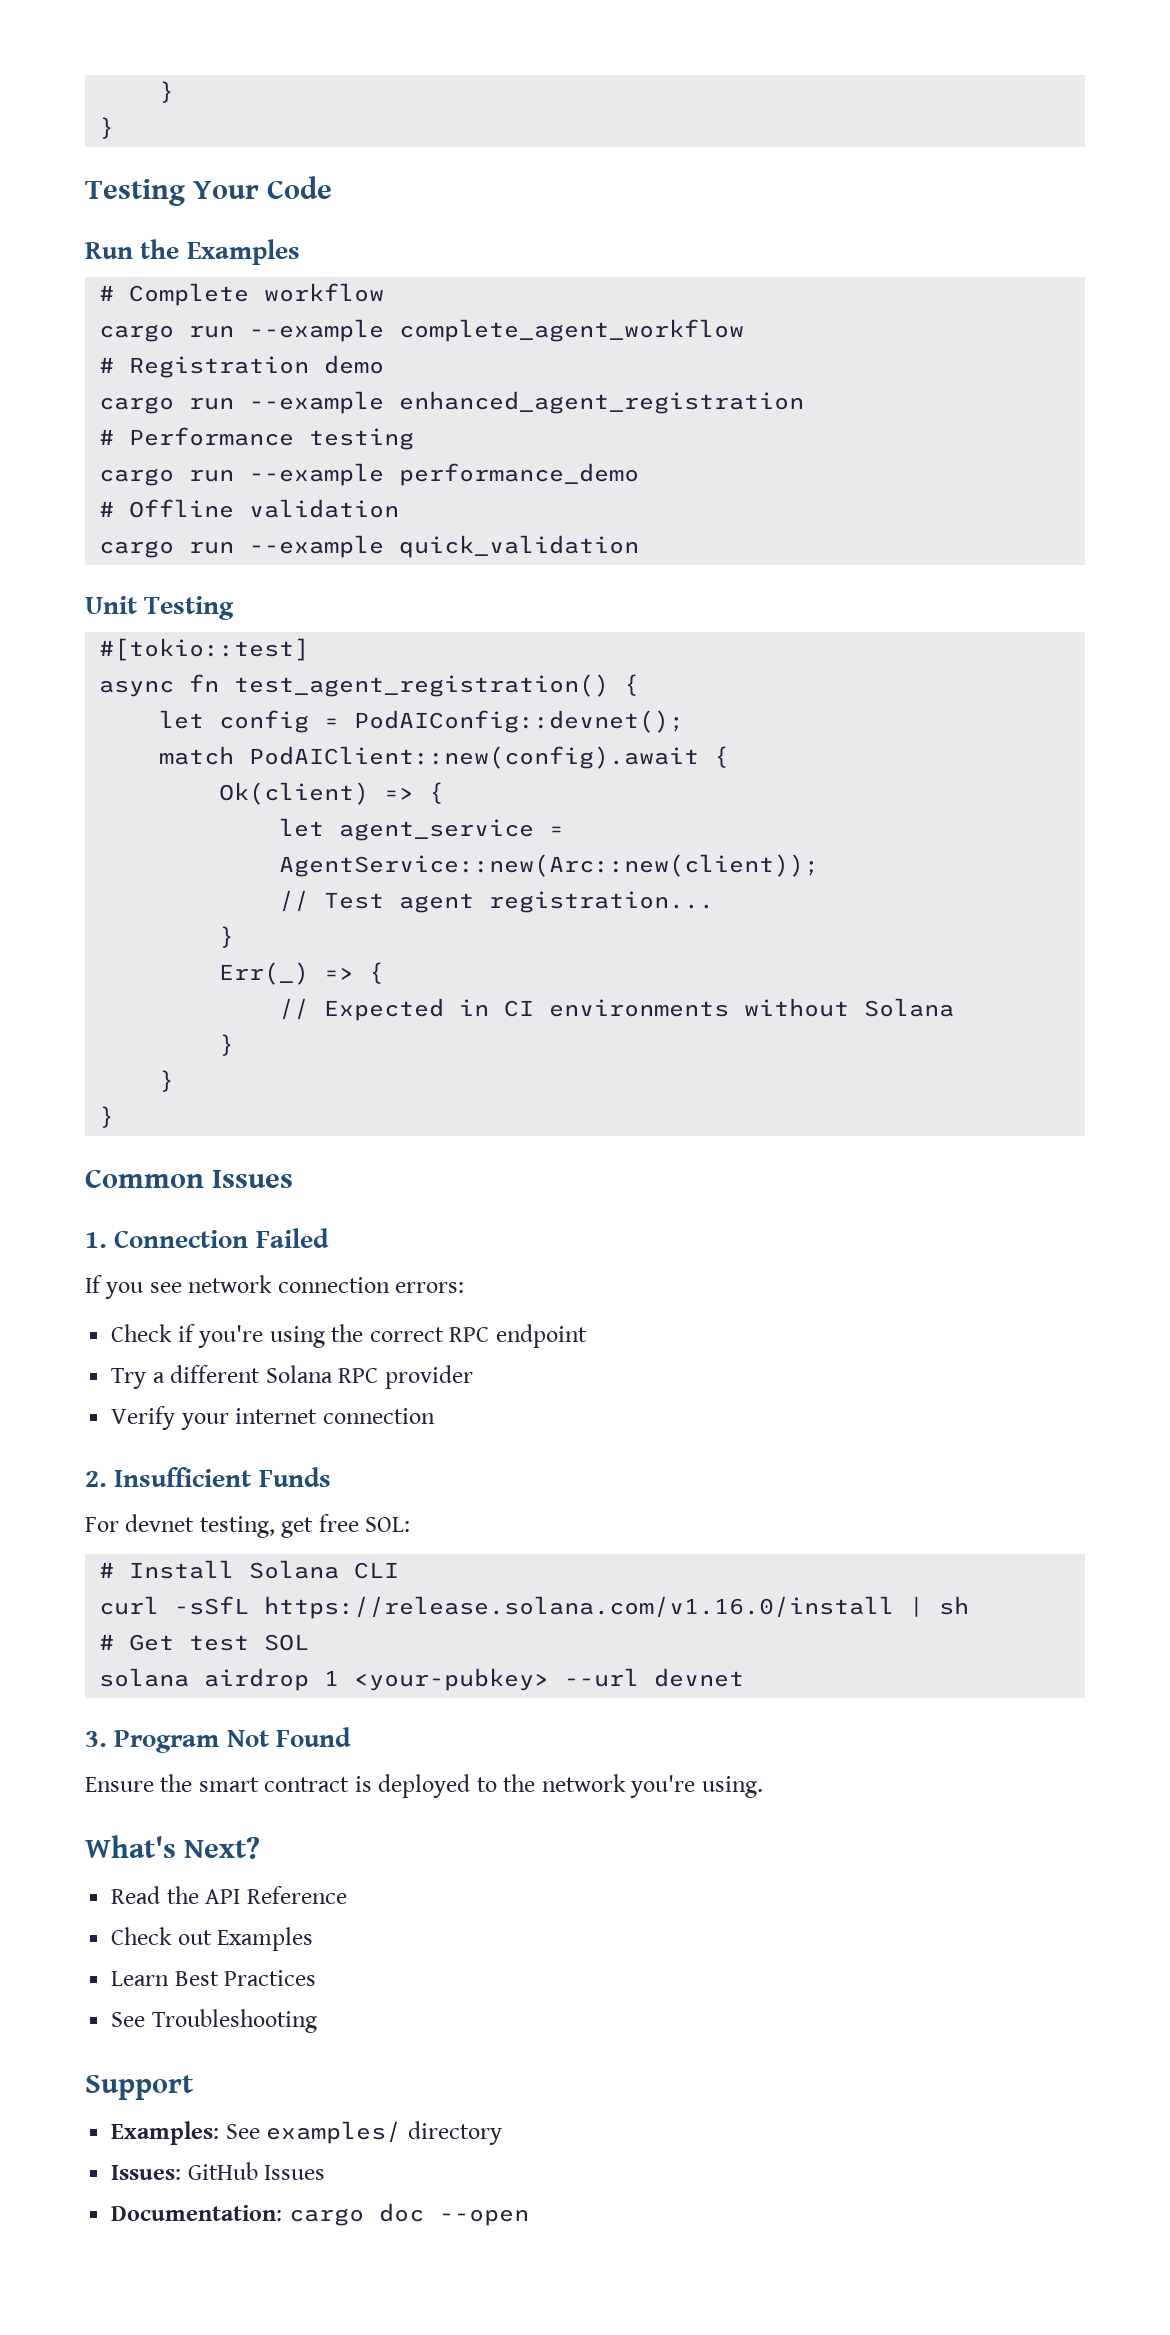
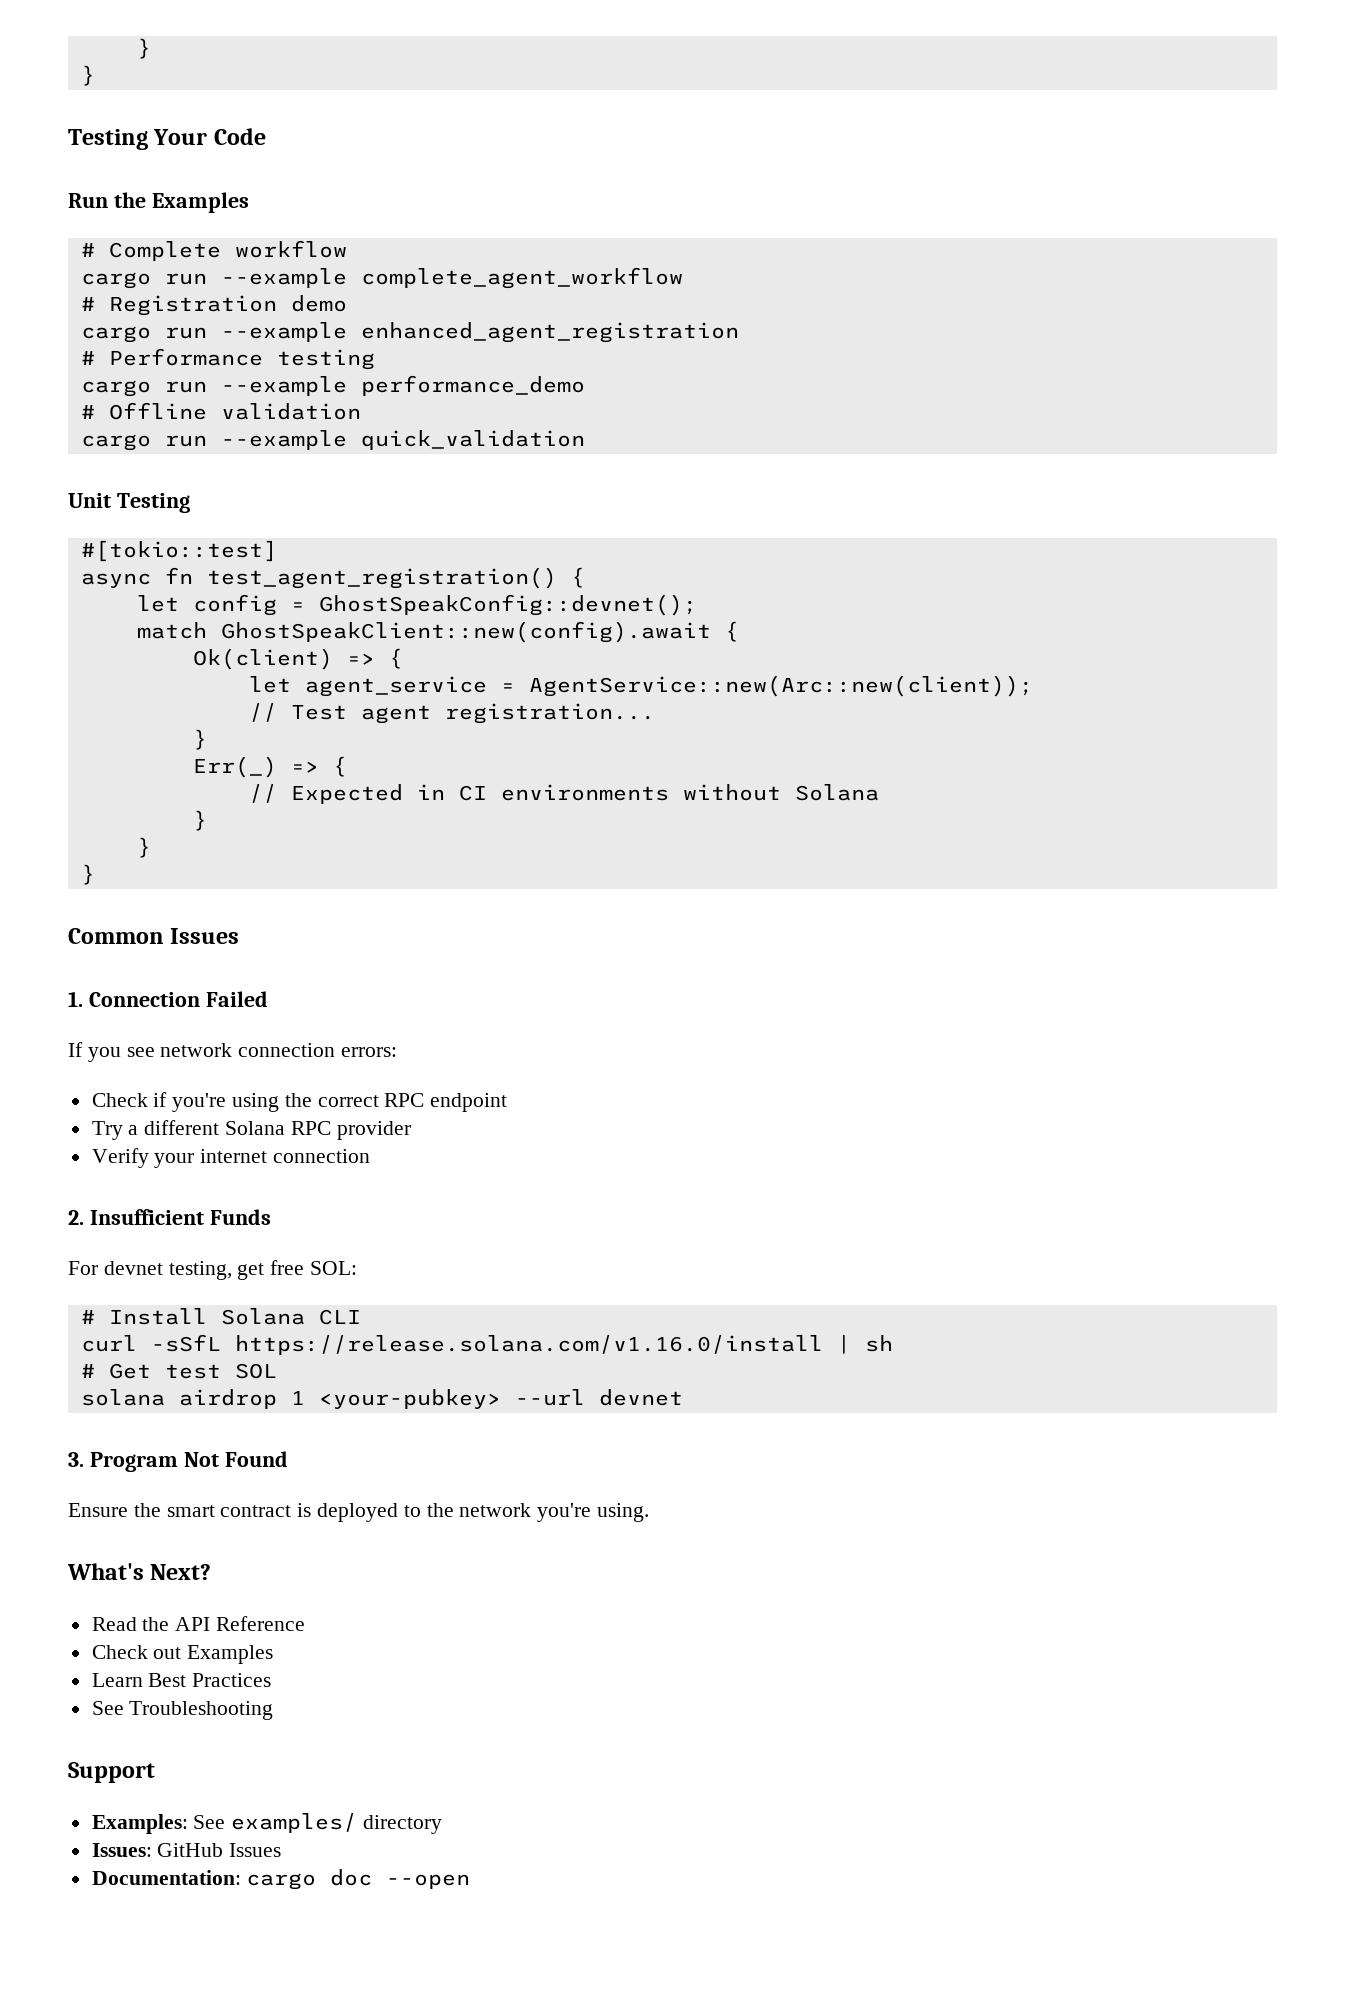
- let config = PodAIConfig::devnet();
+ let config = GhostSpeakConfig::devnet();
- match PodAIClient::new(config).await {
+ match GhostSpeakClient::new(config).await {

